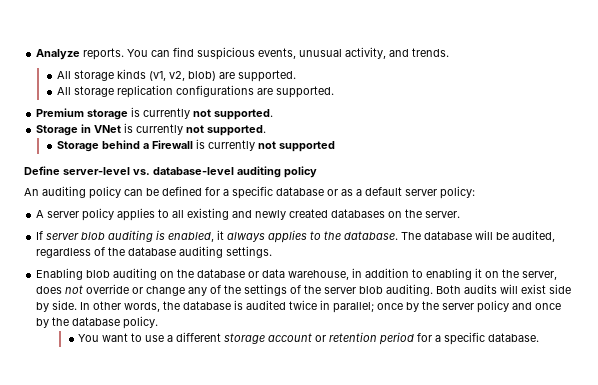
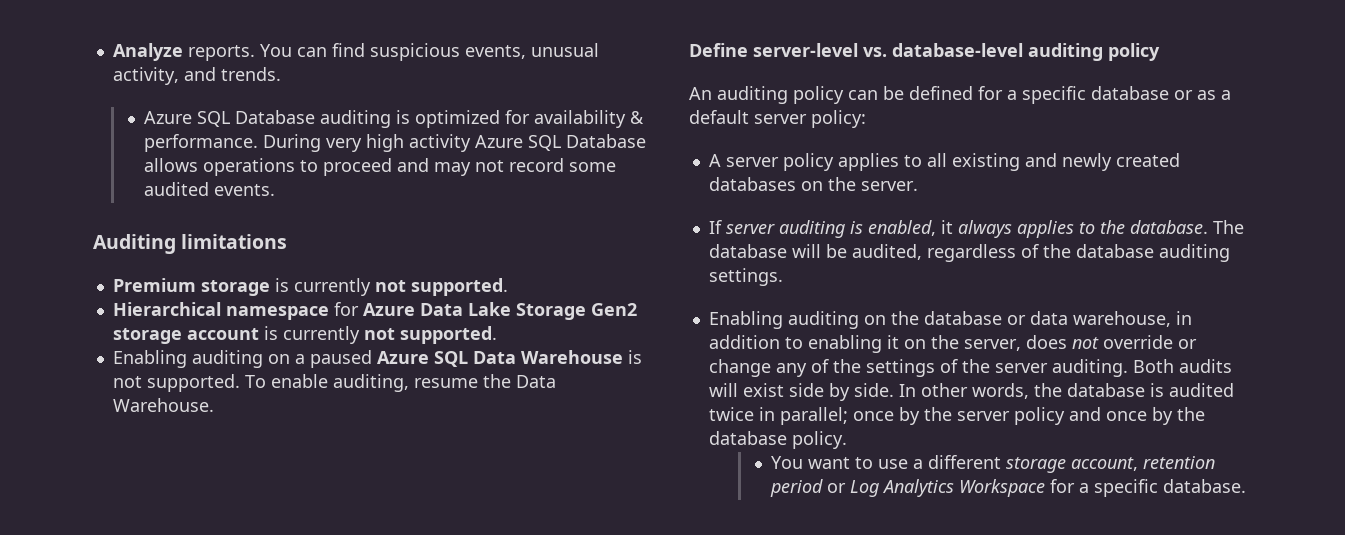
- All storage kinds (v1, v2, blob) are supported.
- All storage replication configurations are supported.
+ Azure SQL Database auditing is optimized for availability & performance. During very high activity Azure SQL Database allows operations to proceed and may not record some audited events.
+ Auditing limitations
- Storage in VNet is currently not supported.
- Storage behind a Firewall is currently not supported
+ Hierarchical namespace for Azure Data Lake Storage Gen2 storage account is currently not supported.
+ Enabling auditing on a paused Azure SQL Data Warehouse is not supported. To enable auditing, resume the Data Warehouse.
- If server blob auditing is enabled, it always applies to the database.
+ If server auditing is enabled, it always applies to the database.
- Enabling blob auditing on the database or data warehouse, in addition to enabling it on the server, does not override or change any of the settings of the server blob auditing.
+ Enabling auditing on the database or data warehouse, in addition to enabling it on the server, does not override or change any of the settings of the server auditing.
- You want to use a different storage account or retention period for a specific database.
+ You want to use a different storage account, retention period or Log Analytics Workspace for a specific database.

